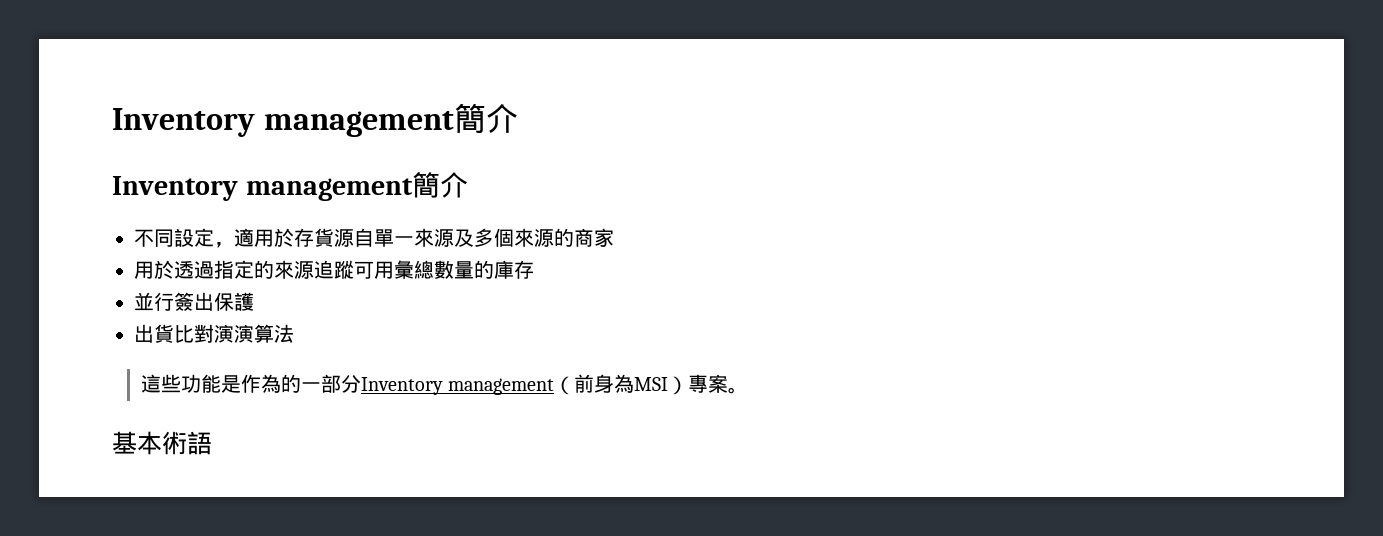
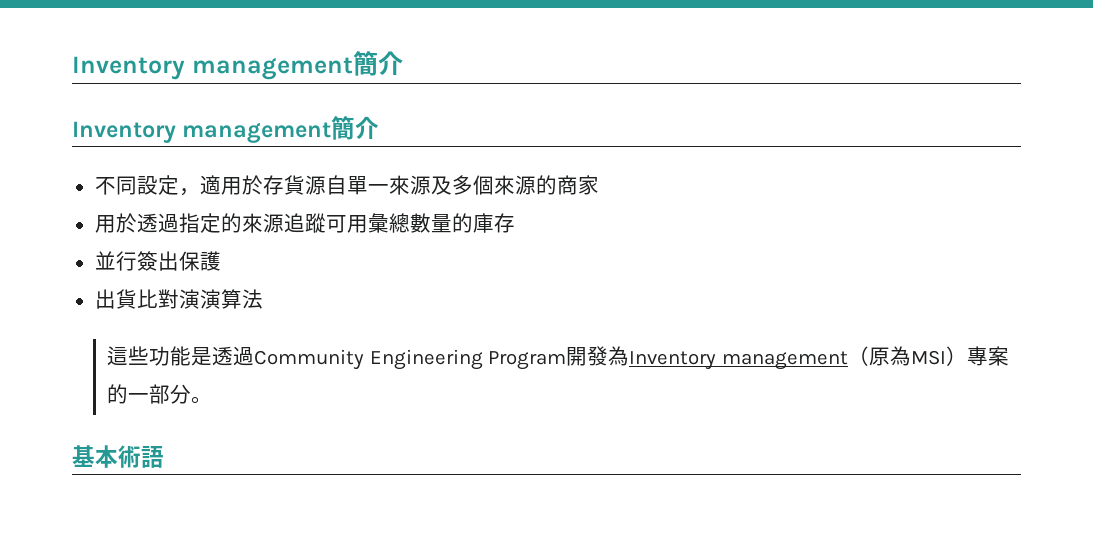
- 這些功能是作為的一部分Inventory management（前身為MSI）專案。
+ 這些功能是透過Community Engineering Program開發為Inventory management（原為MSI）專案的一部分。

